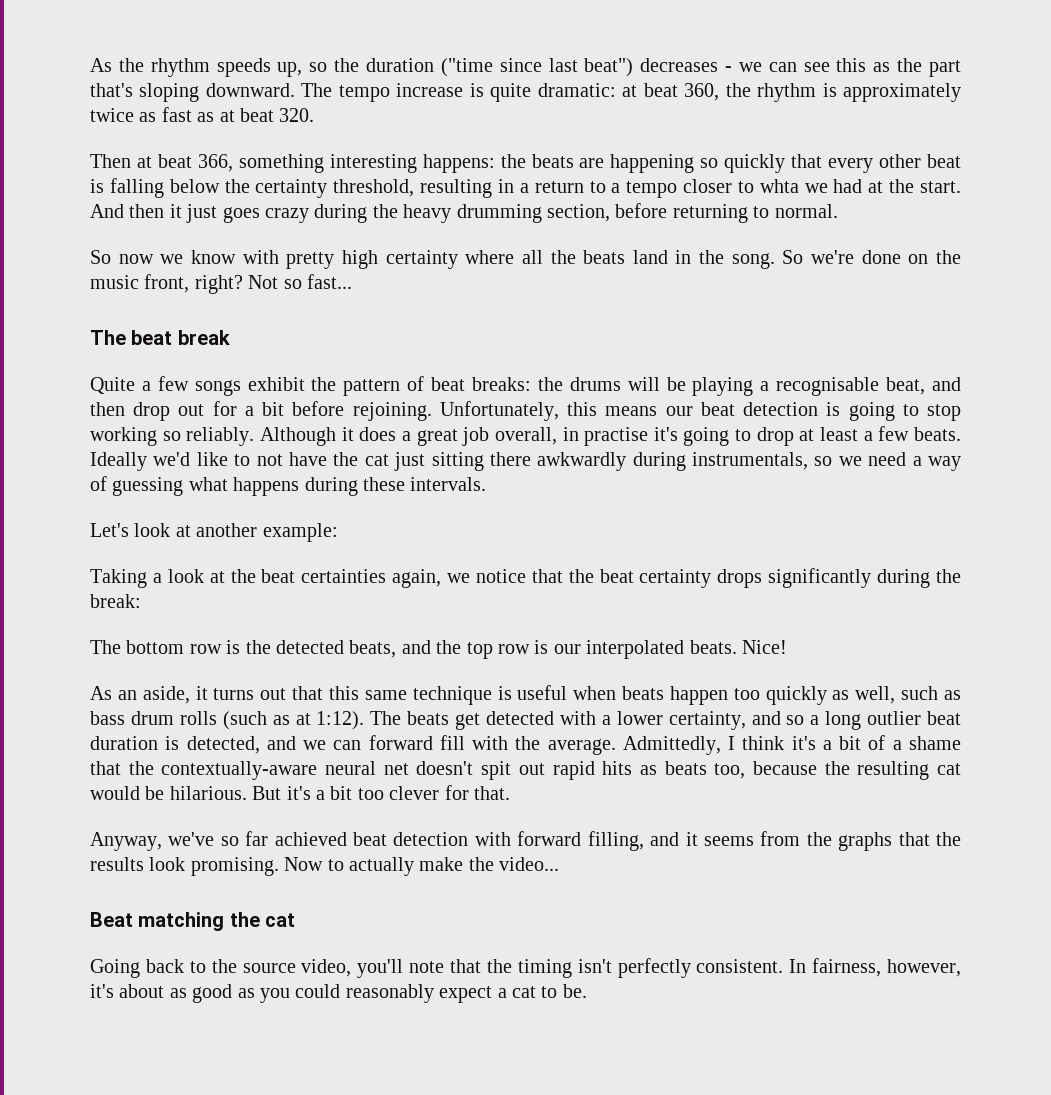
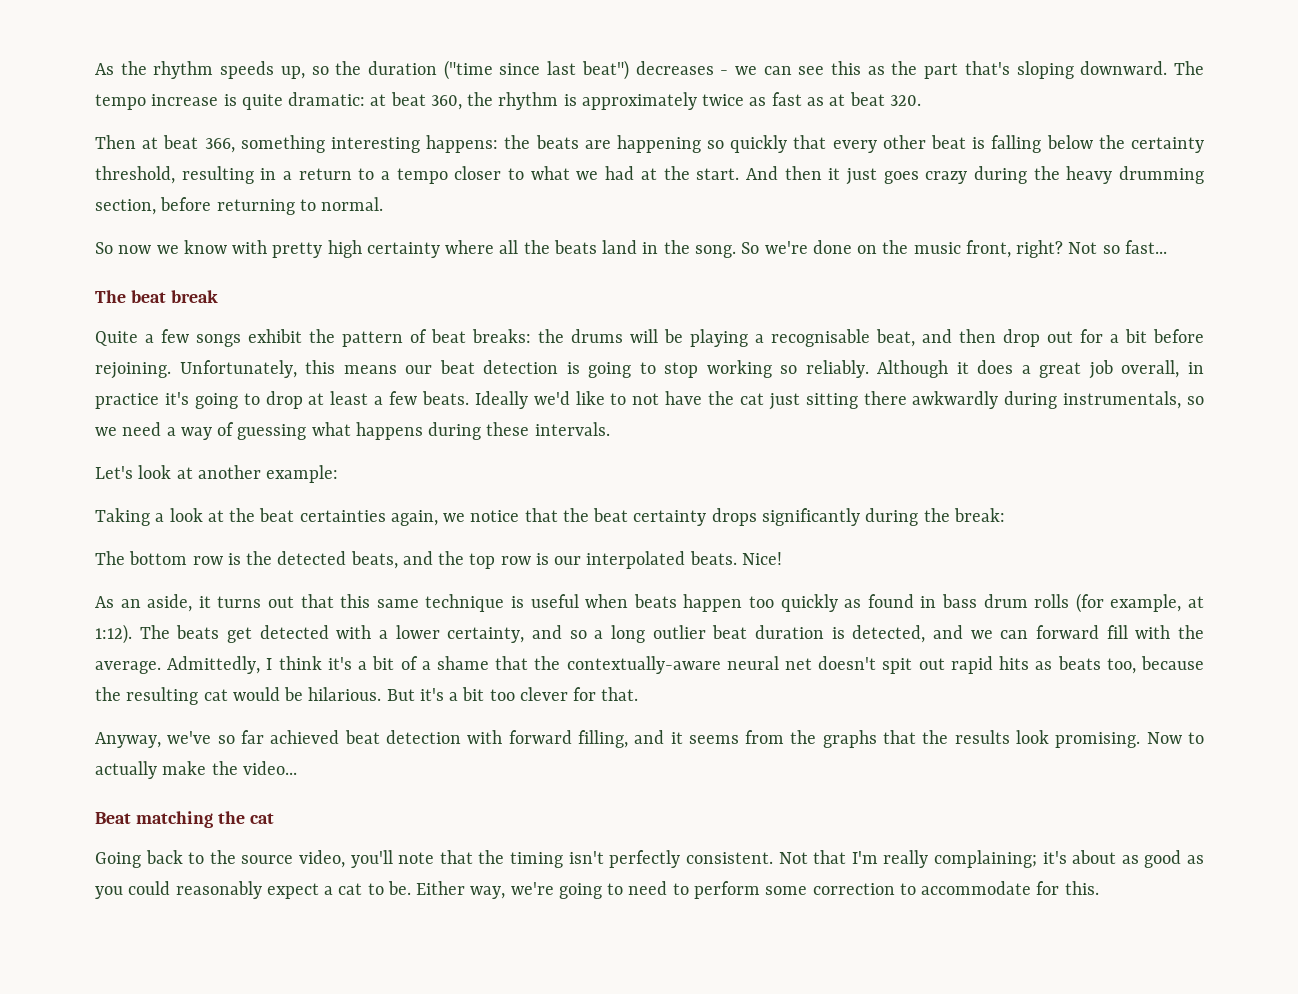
- Then at beat 366, something interesting happens: the beats are happening so quickly that every other beat is falling below the certainty threshold, resulting in a return to a tempo closer to whta we had at the start.
+ Then at beat 366, something interesting happens: the beats are happening so quickly that every other beat is falling below the certainty threshold, resulting in a return to a tempo closer to what we had at the start.
- Although it does a great job overall, in practise it's going to drop at least a few beats.
+ Although it does a great job overall, in practice it's going to drop at least a few beats.
- As an aside, it turns out that this same technique is useful when beats happen too quickly as well, such as bass drum rolls (such as at 1:12).
+ As an aside, it turns out that this same technique is useful when beats happen too quickly as found in bass drum rolls (for example, at 1:12).
- In fairness, however, it's about as good as you could reasonably expect a cat to be.
+ Not that I'm really complaining; it's about as good as you could reasonably expect a cat to be.
+ Either way, we're going to need to perform some correction to accommodate for this.

